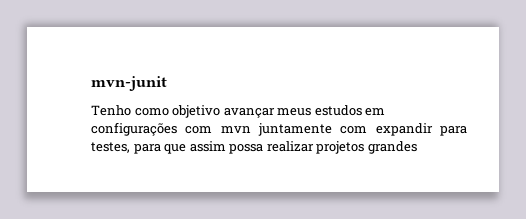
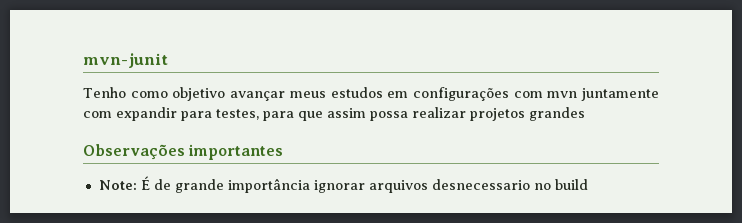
+ Observações importantes
+ Note: É de grande importância ignorar arquivos desnecessario no build

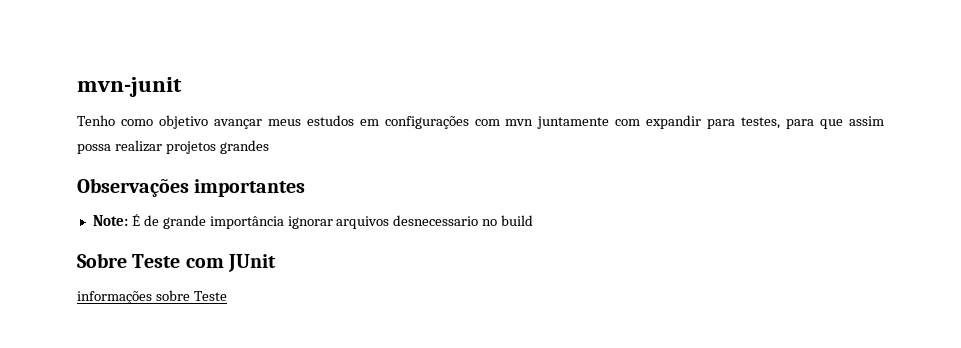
+ Sobre Teste com JUnit
+ informações sobre Teste

